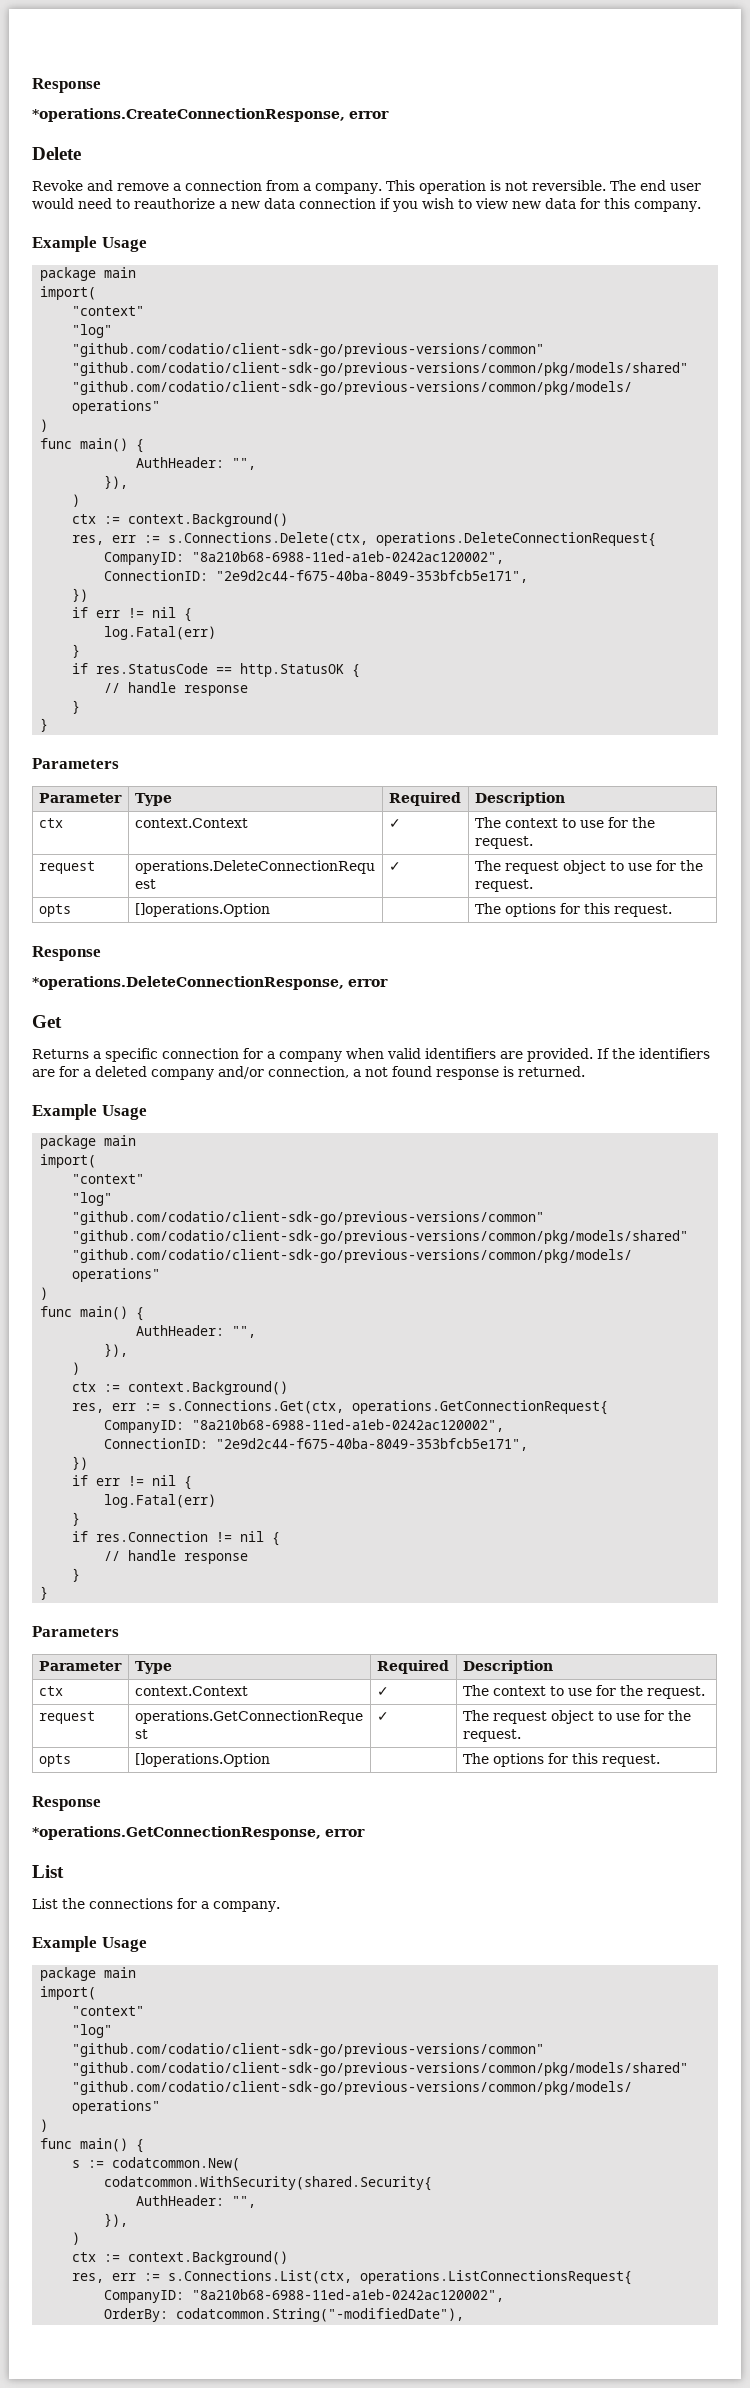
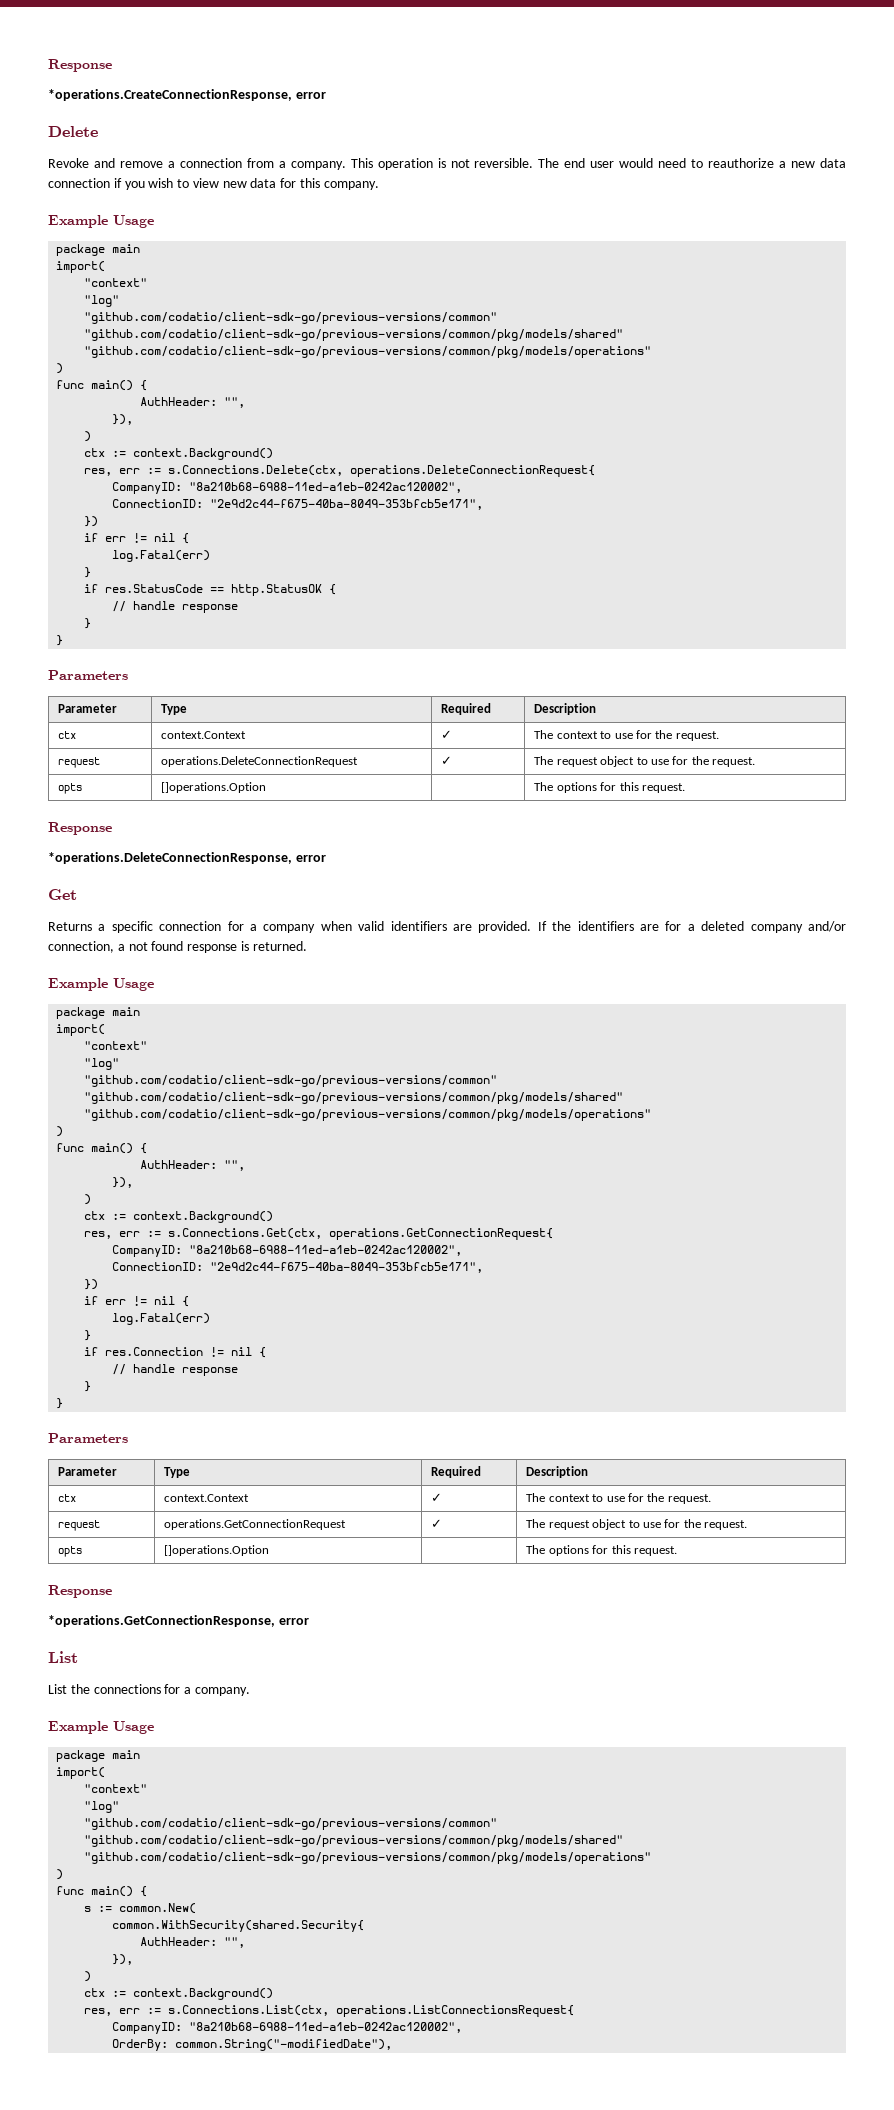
- s := codatcommon.New(
- codatcommon.WithSecurity(shared.Security{
+ s := common.New(
+ common.WithSecurity(shared.Security{
- OrderBy: codatcommon.String("-modifiedDate"),
+ OrderBy: common.String("-modifiedDate"),

